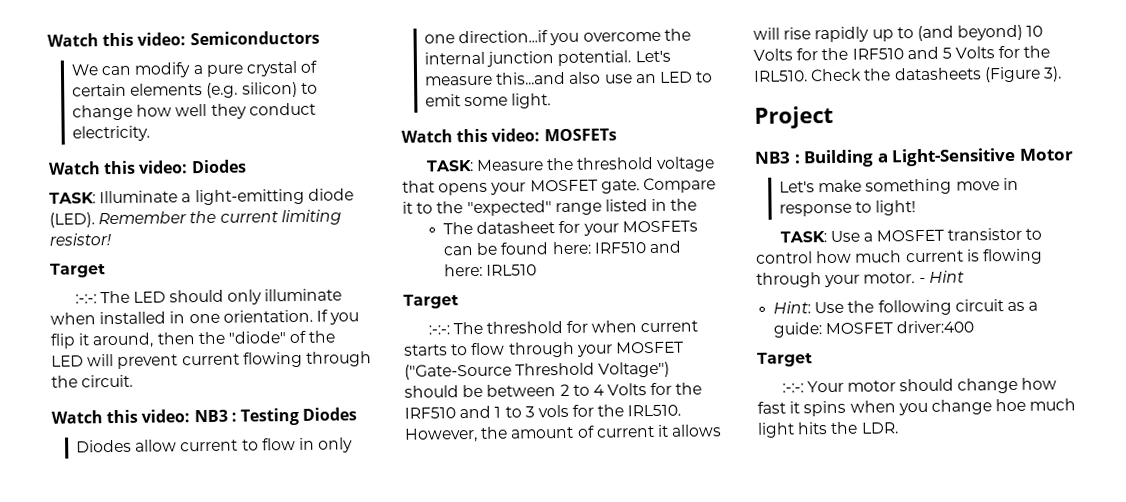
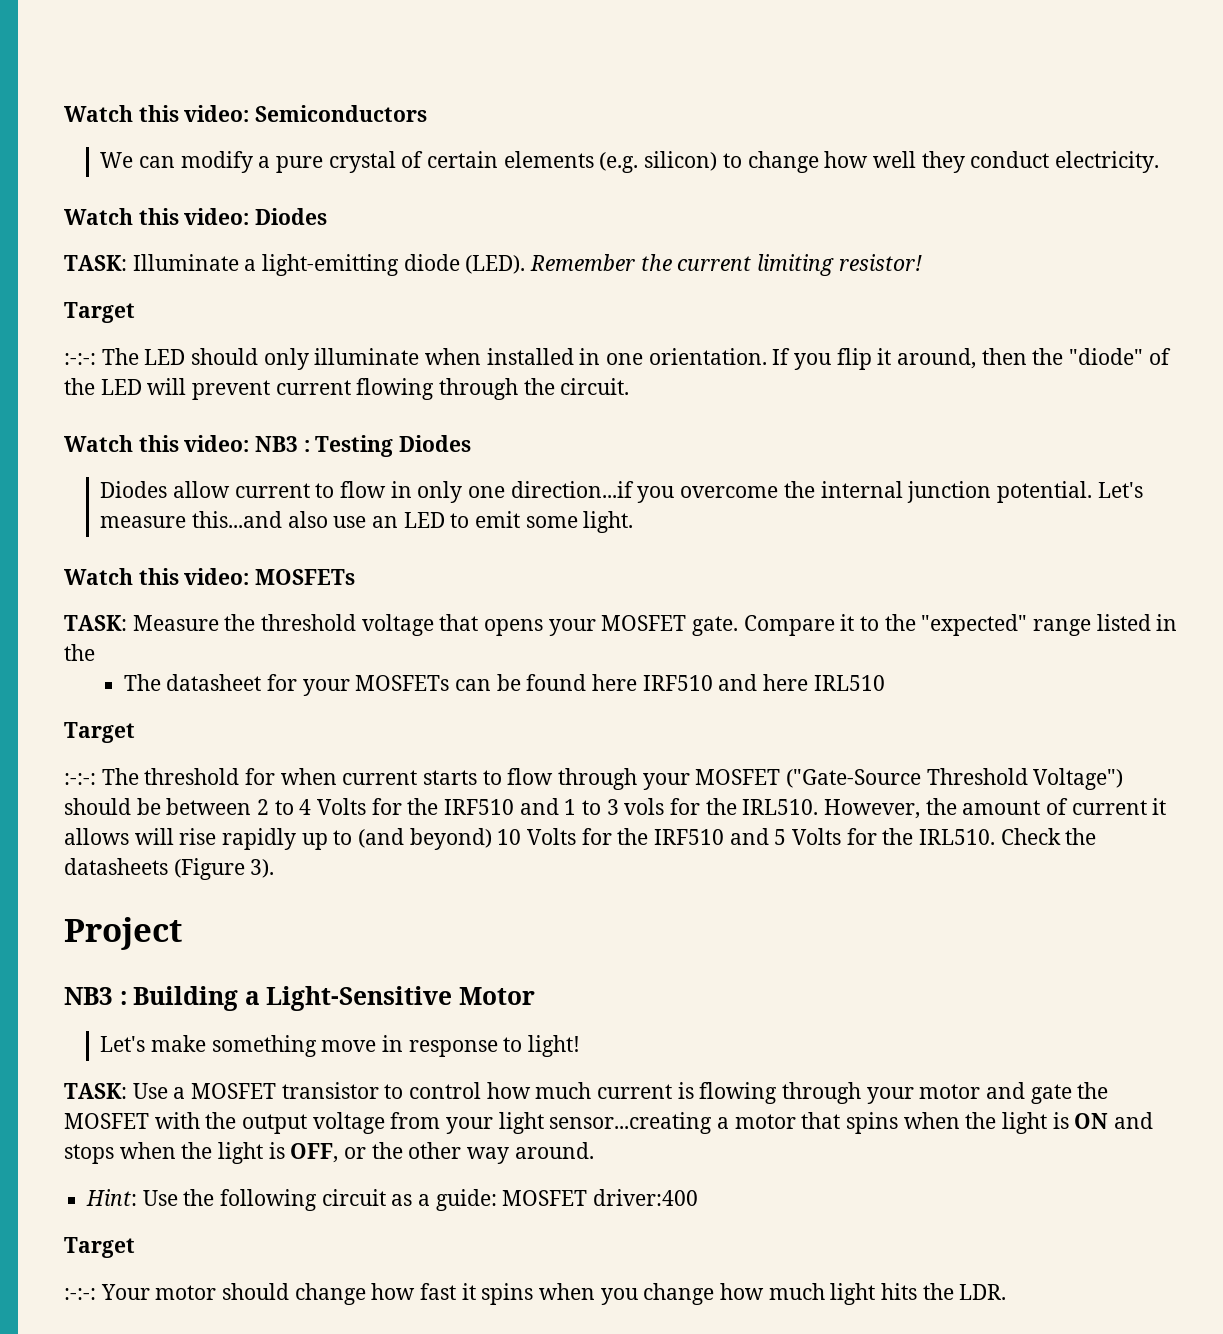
- The datasheet for your MOSFETs can be found here: IRF510 and here: IRL510
+ The datasheet for your MOSFETs can be found here IRF510 and here IRL510
- TASK: Use a MOSFET transistor to control how much current is flowing through your motor. - Hint
+ TASK: Use a MOSFET transistor to control how much current is flowing through your motor and gate the MOSFET with the output voltage from your light sensor...creating a motor that spins when the light is ON and stops when the light is OFF, or the other way around.
- :-:-: Your motor should change how fast it spins when you change hoe much light hits the LDR.
+ :-:-: Your motor should change how fast it spins when you change how much light hits the LDR.

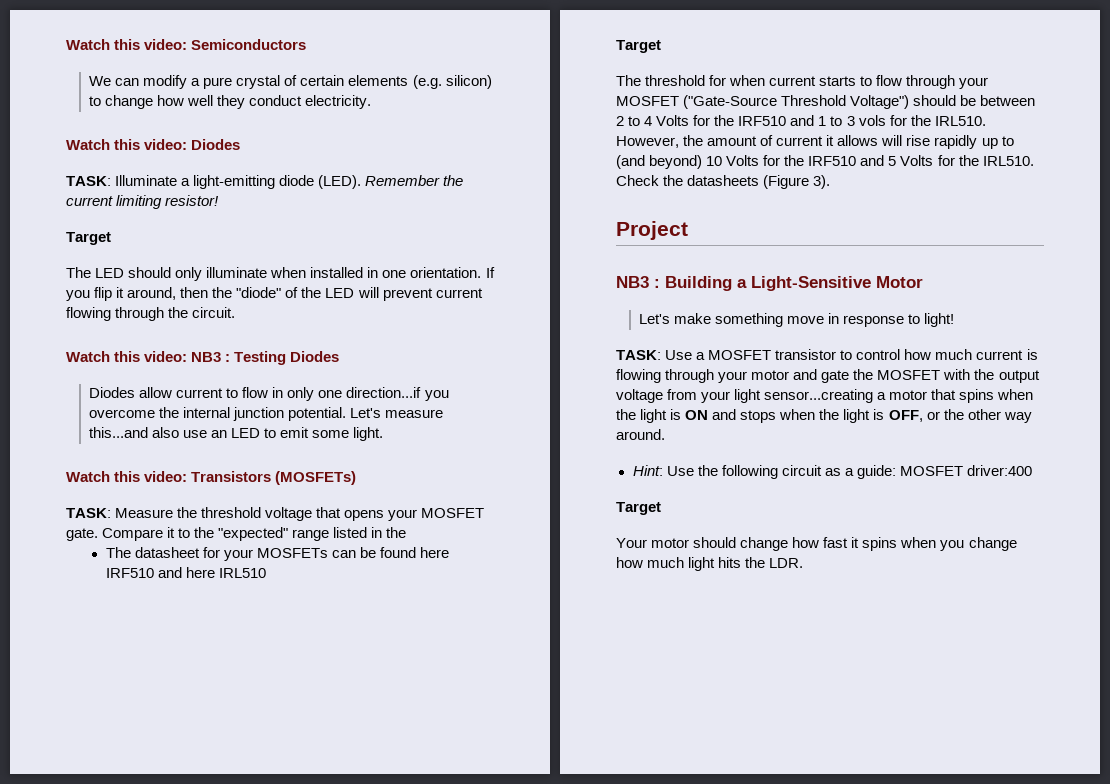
- :-:-: The LED should only illuminate when installed in one orientation.
+ The LED should only illuminate when installed in one orientation.
- Watch this video: MOSFETs
+ Watch this video: Transistors (MOSFETs)
- :-:-: The threshold for when current starts to flow through your MOSFET ("Gate-Source Threshold Voltage") should be between 2 to 4 Volts for the IRF510 and 1 to 3 vols for the IRL510.
+ The threshold for when current starts to flow through your MOSFET ("Gate-Source Threshold Voltage") should be between 2 to 4 Volts for the IRF510 and 1 to 3 vols for the IRL510.
- :-:-: Your motor should change how fast it spins when you change how much light hits the LDR.
+ Your motor should change how fast it spins when you change how much light hits the LDR.

